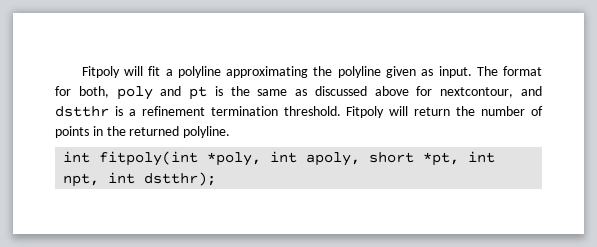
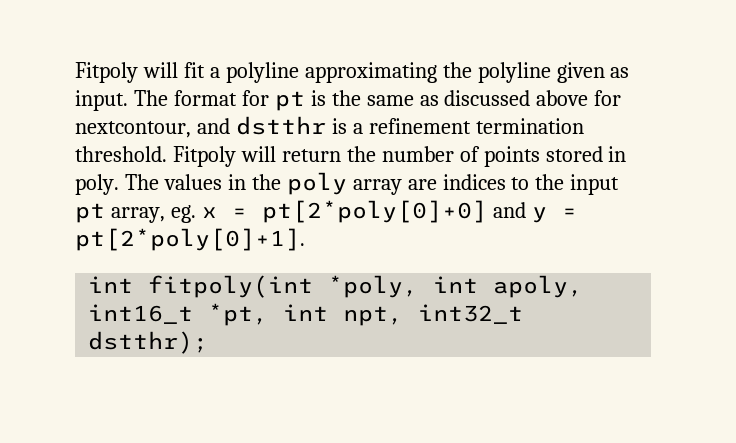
- The format for both, poly and pt is the same as discussed above for nextcontour, and dstthr is a refinement termination threshold.
+ The format for pt is the same as discussed above for nextcontour, and dstthr is a refinement termination threshold.
- Fitpoly will return the number of points in the returned polyline.
+ Fitpoly will return the number of points stored in poly. The values in the poly array are indices to the input pt array, eg. x = pt[2*poly[0]+0] and y = pt[2*poly[0]+1].
- int fitpoly(int *poly, int apoly, short *pt, int npt, int dstthr);
+ int fitpoly(int *poly, int apoly, int16_t *pt, int npt, int32_t dstthr);

